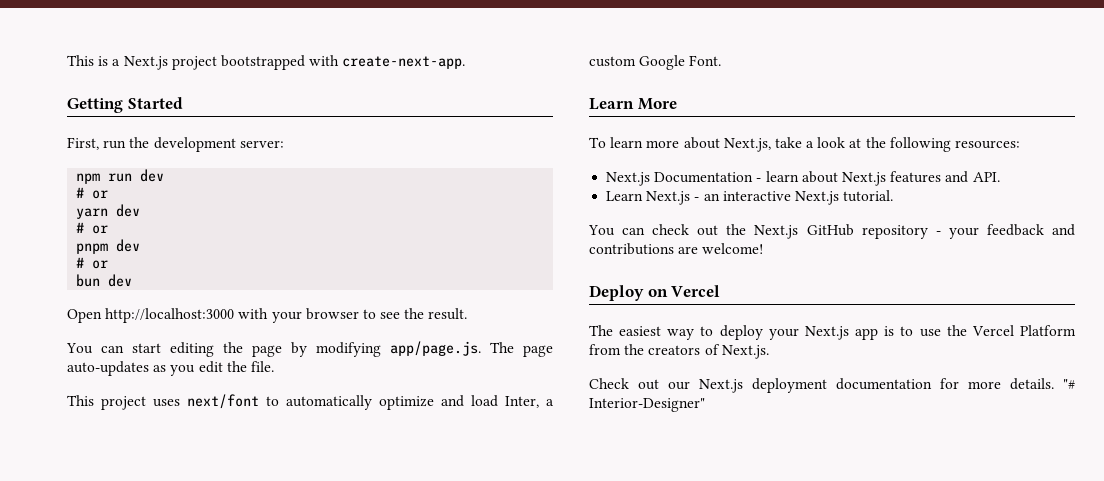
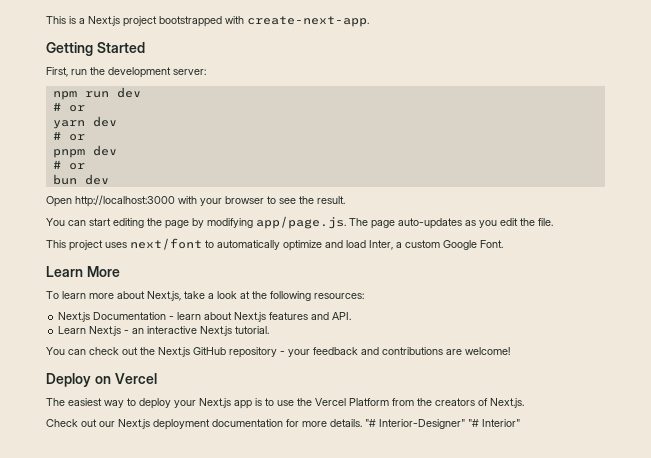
- "# Interior-Designer"
+ "# Interior-Designer" "# Interior"

